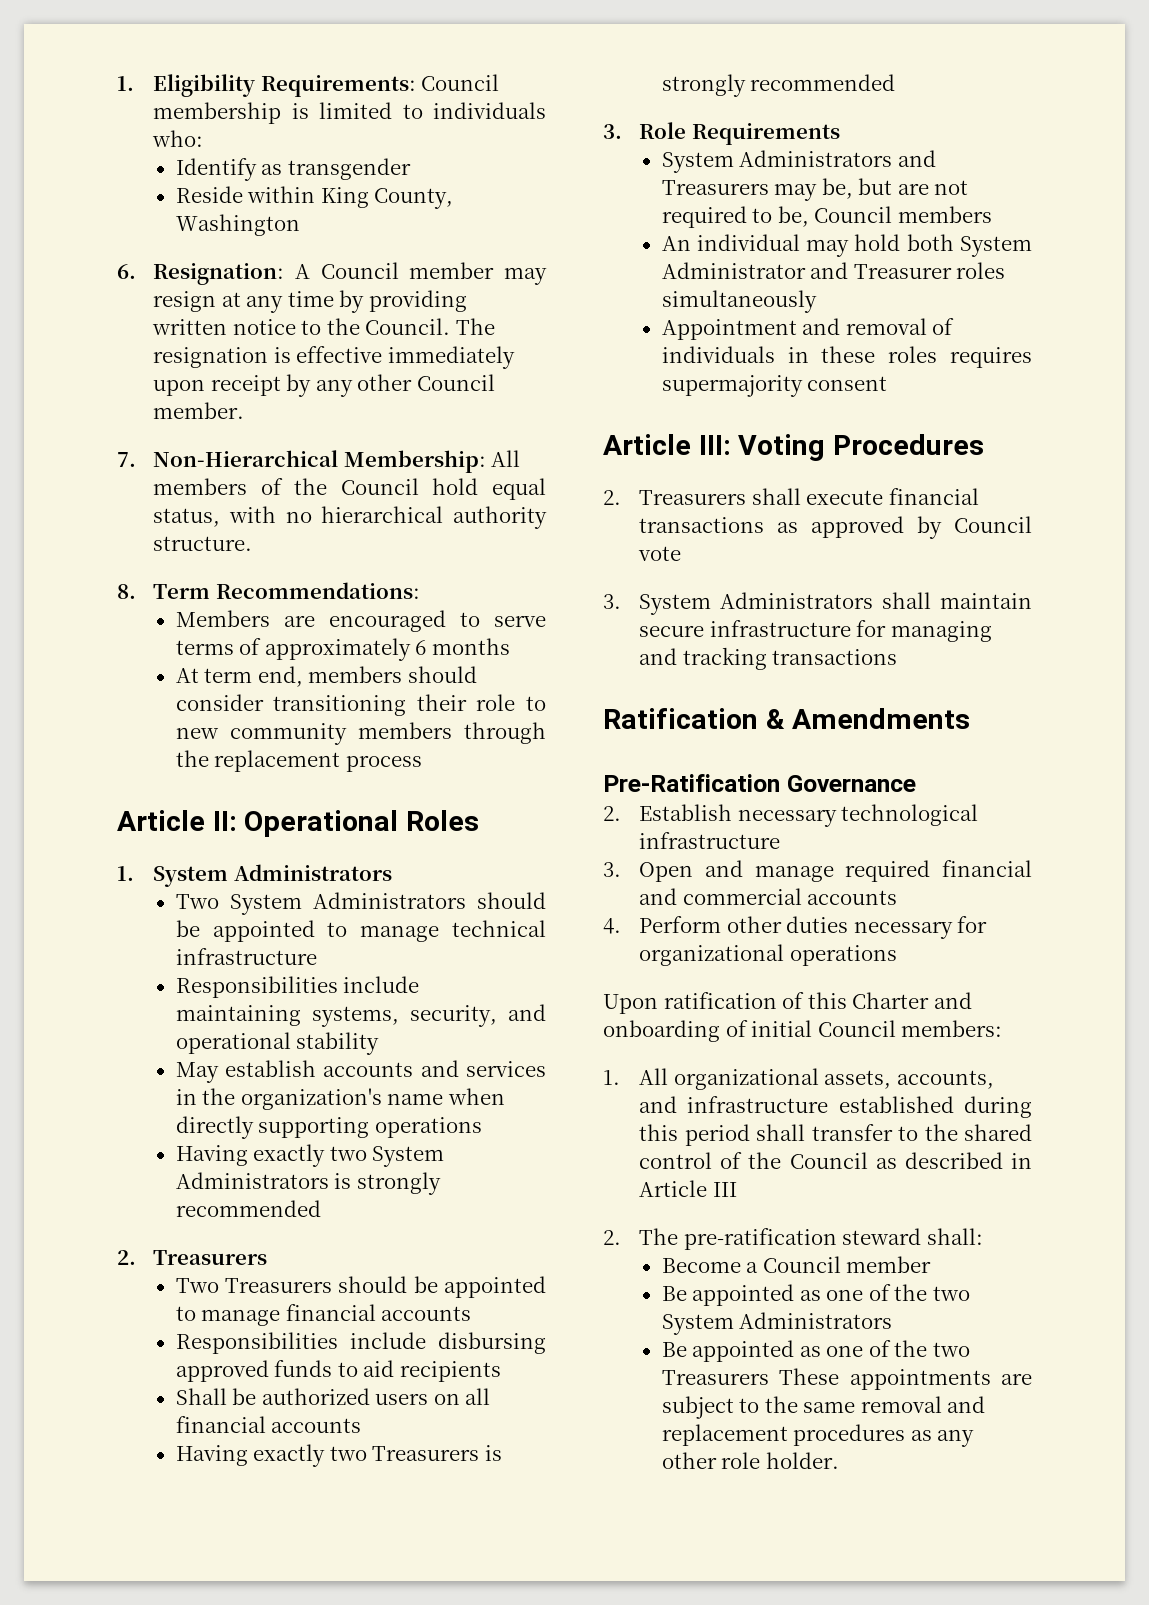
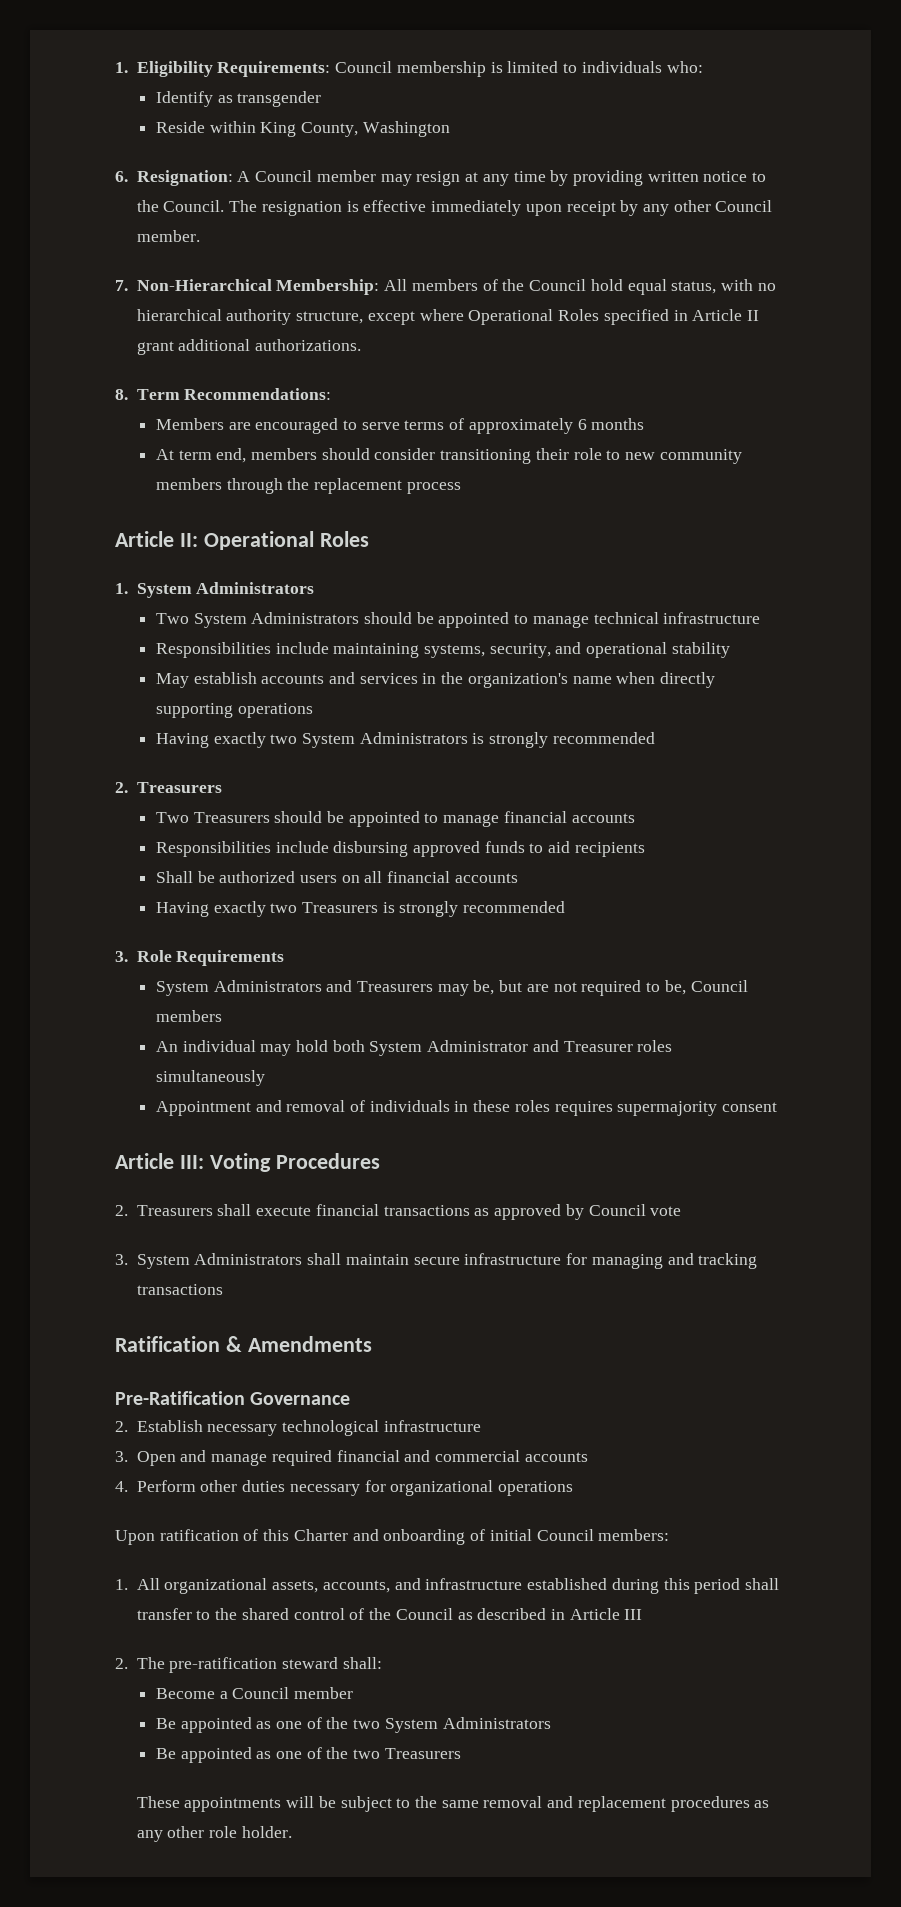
- 7. Non-Hierarchical Membership: All members of the Council hold equal status, with no hierarchical authority structure.
+ 7. Non-Hierarchical Membership: All members of the Council hold equal status, with no hierarchical authority structure, except where Operational Roles specified in Article II grant additional authorizations.
- Be appointed as one of the two Treasurers These appointments are subject to the same removal and replacement procedures as any other role holder.
+ Be appointed as one of the two Treasurers
+ These appointments will be subject to the same removal and replacement procedures as any other role holder.

